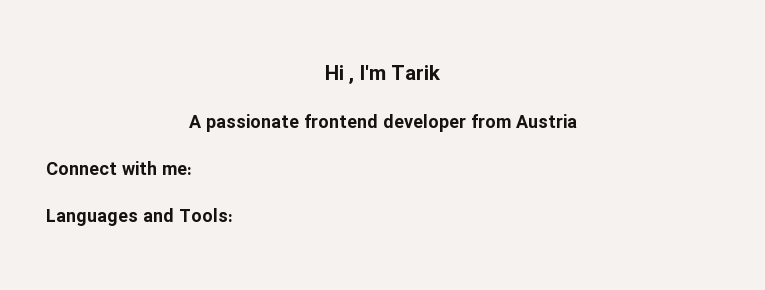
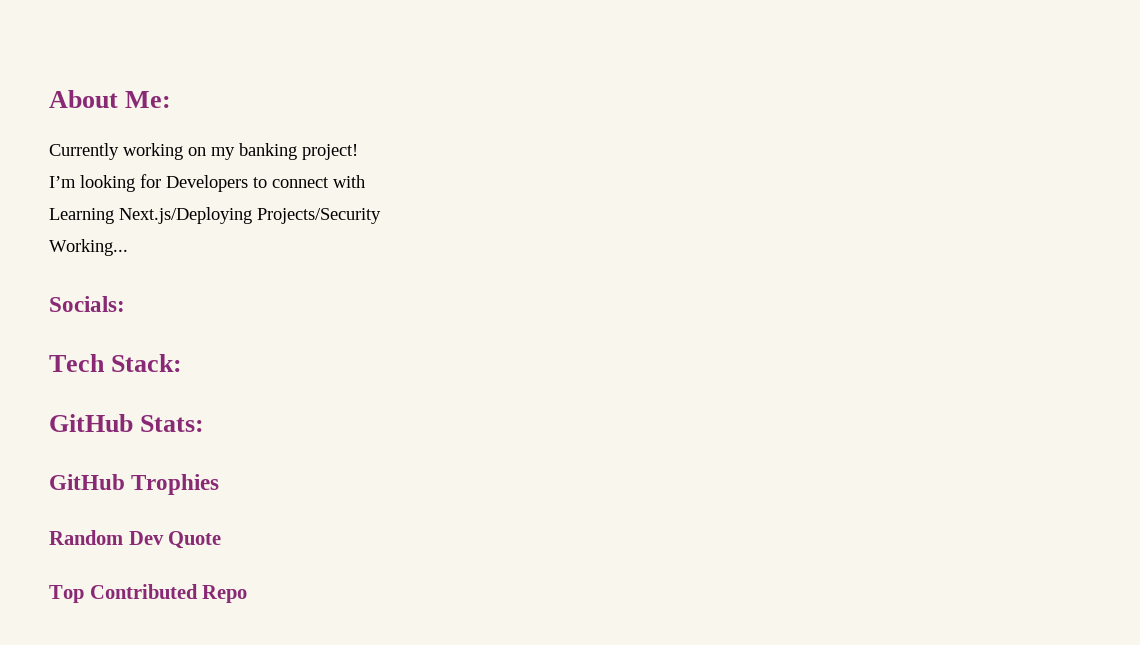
- Hi , I'm Tarik
- A passionate frontend developer from Austria
- Connect with me:
- Languages and Tools:
+ About Me:
+ Currently working on my banking project!
+ I’m looking for Developers to connect with
+ Learning Next.js/Deploying Projects/Security
+ Working...
+ Socials:
+ Tech Stack:
+ GitHub Stats:
+ GitHub Trophies
+ Random Dev Quote
+ Top Contributed Repo

